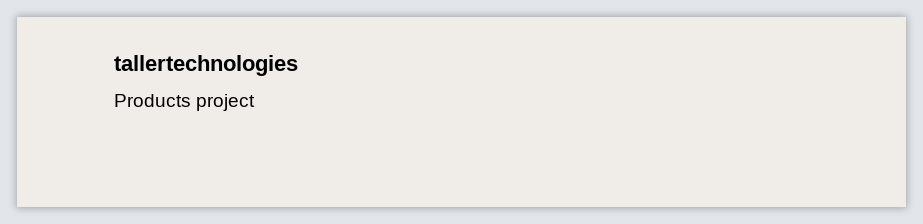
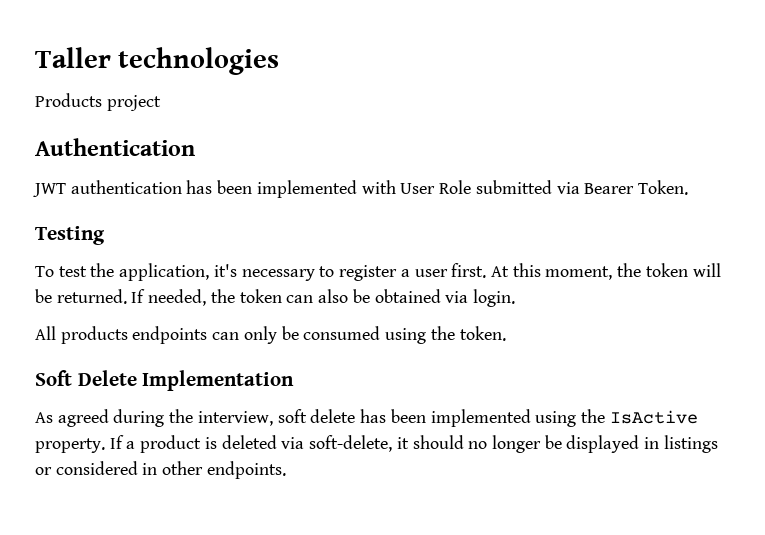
- tallertechnologies
+ Taller technologies
+ Authentication
+ JWT authentication has been implemented with User Role submitted via Bearer Token.
+ Testing
+ To test the application, it's necessary to register a user first. At this moment, the token will be returned. If needed, the token can also be obtained via login.
+ All products endpoints can only be consumed using the token.
+ Soft Delete Implementation
+ As agreed during the interview, soft delete has been implemented using the IsActive property. If a product is deleted via soft-delete, it should no longer be displayed in listings or considered in other endpoints.

